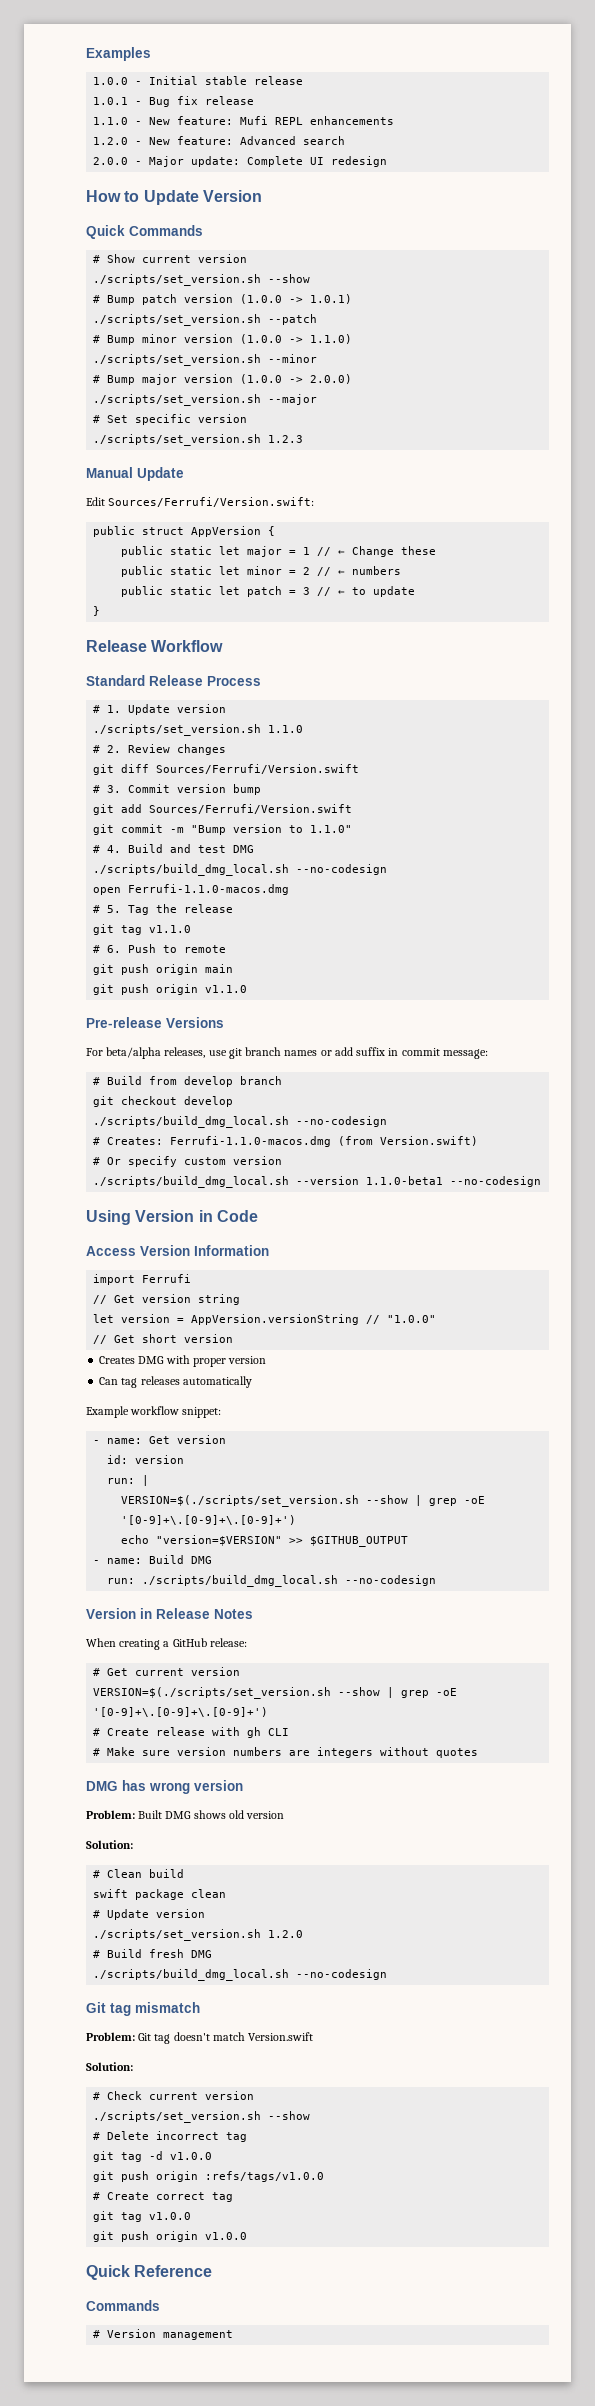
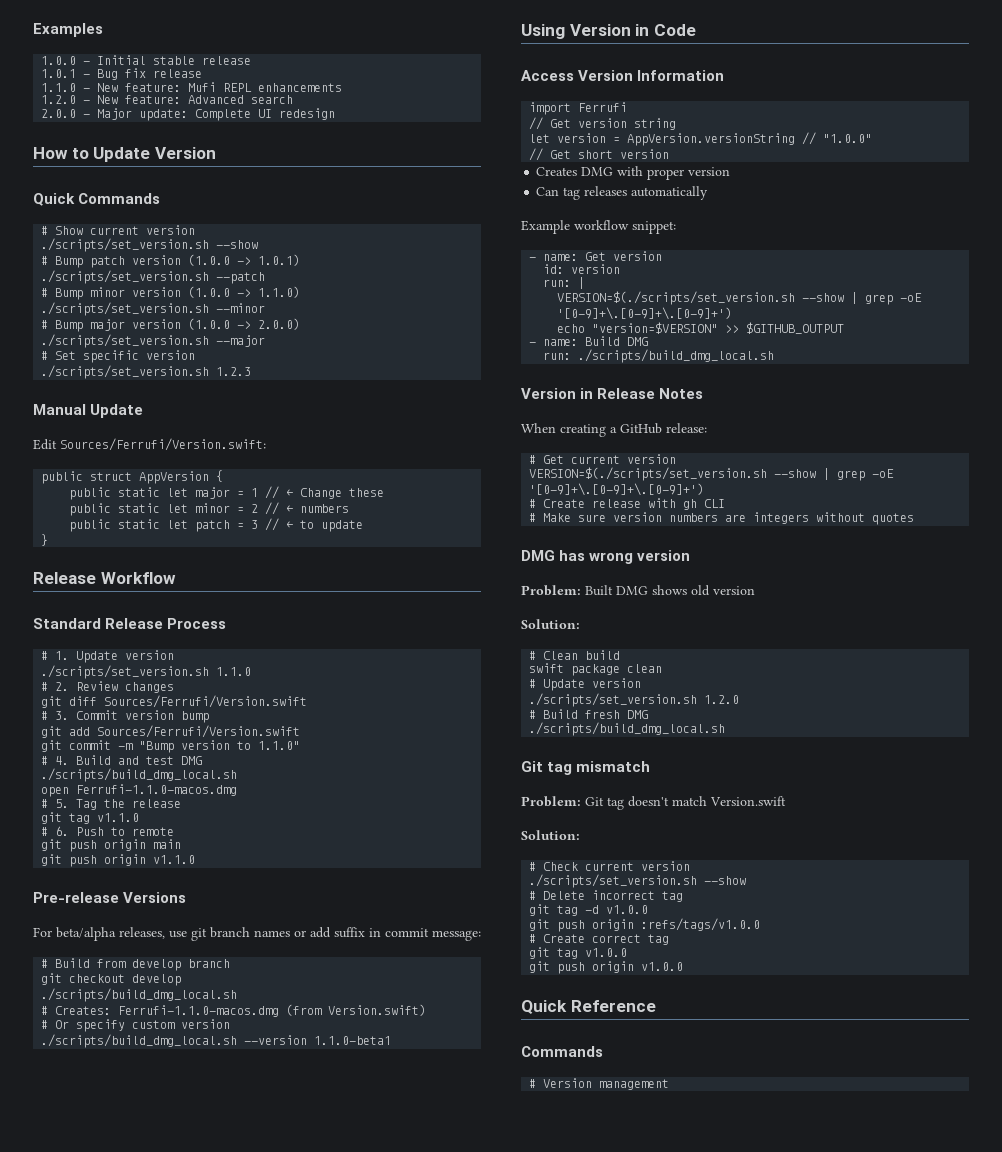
  # 4. Build and test DMG
- ./scripts/build_dmg_local.sh --no-codesign
+ ./scripts/build_dmg_local.sh
  git checkout develop
- ./scripts/build_dmg_local.sh --no-codesign
+ ./scripts/build_dmg_local.sh
- ./scripts/build_dmg_local.sh --version 1.1.0-beta1 --no-codesign
+ ./scripts/build_dmg_local.sh --version 1.1.0-beta1
- run: ./scripts/build_dmg_local.sh --no-codesign
+ run: ./scripts/build_dmg_local.sh
  # Build fresh DMG
- ./scripts/build_dmg_local.sh --no-codesign
+ ./scripts/build_dmg_local.sh

